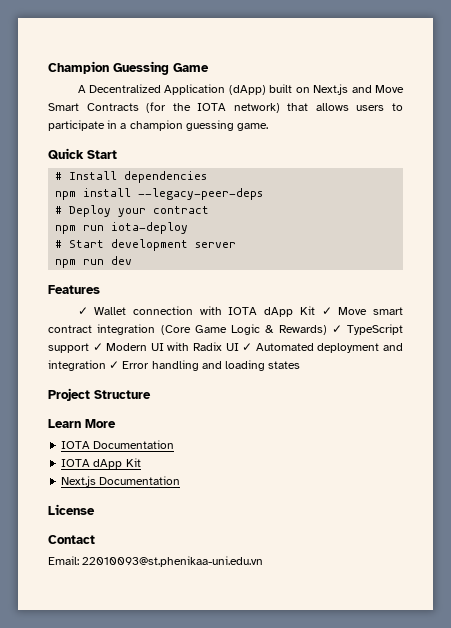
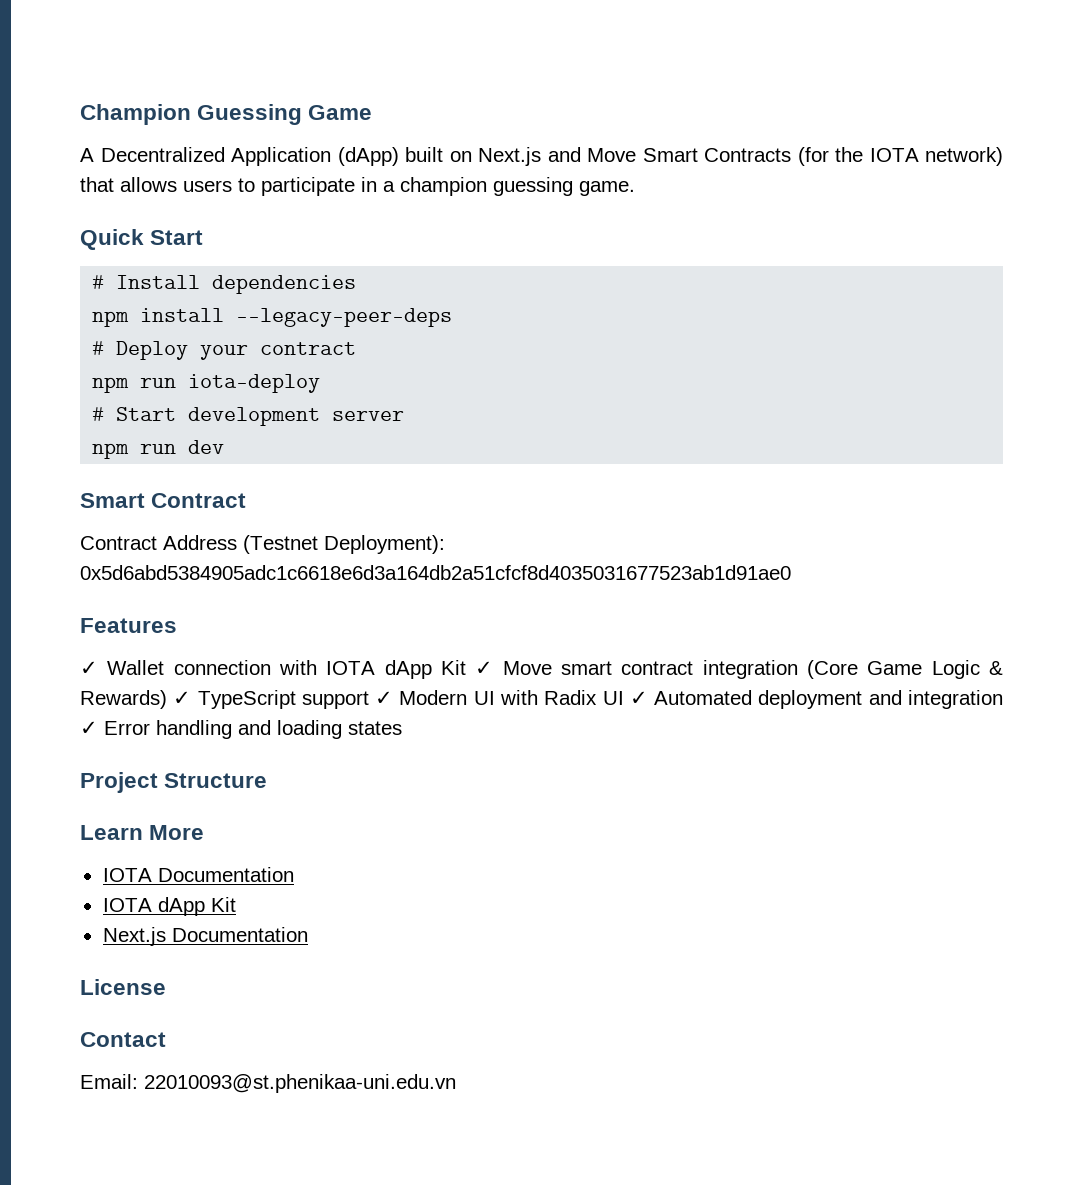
+ Smart Contract
+ Contract Address (Testnet Deployment): 0x5d6abd5384905adc1c6618e6d3a164db2a51cfcf8d4035031677523ab1d91ae0

